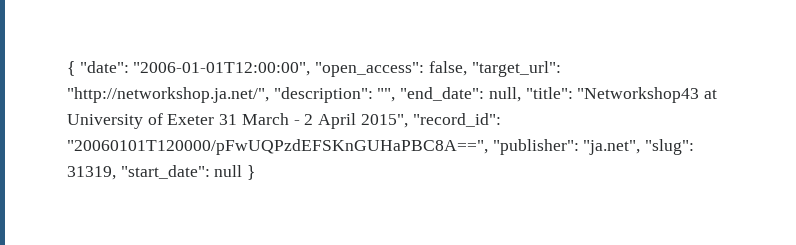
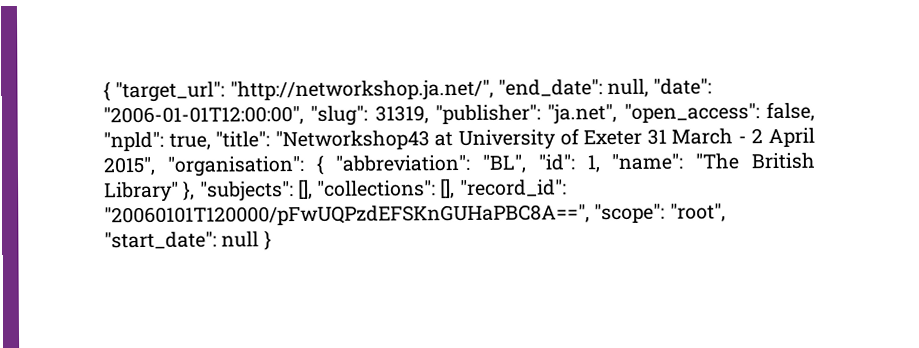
- { "date": "2006-01-01T12:00:00", "open_access": false, "target_url": "http://networkshop.ja.net/", "description": "", "end_date": null, "title": "Networkshop43 at University of Exeter 31 March - 2 April 2015", "record_id": "20060101T120000/pFwUQPzdEFSKnGUHaPBC8A==", "publisher": "ja.net", "slug": 31319, "start_date": null }
+ { "target_url": "http://networkshop.ja.net/", "end_date": null, "date": "2006-01-01T12:00:00", "slug": 31319, "publisher": "ja.net", "open_access": false, "npld": true, "title": "Networkshop43 at University of Exeter 31 March - 2 April 2015", "organisation": { "abbreviation": "BL", "id": 1, "name": "The British Library" }, "subjects": [], "collections": [], "record_id": "20060101T120000/pFwUQPzdEFSKnGUHaPBC8A==", "scope": "root", "start_date": null }

